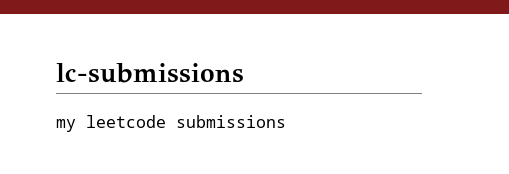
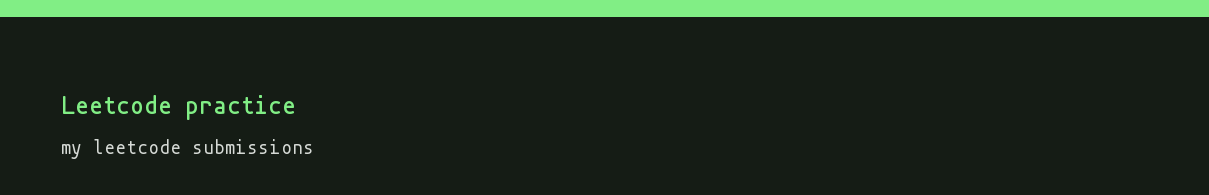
- lc-submissions
+ Leetcode practice

